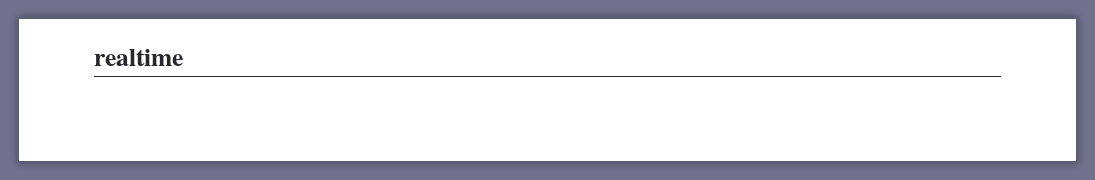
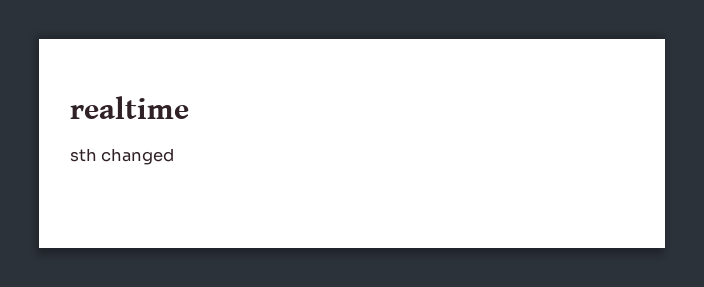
+ sth changed

